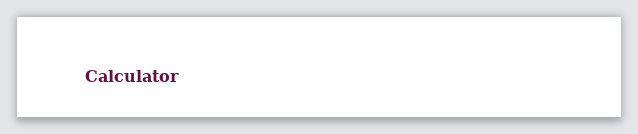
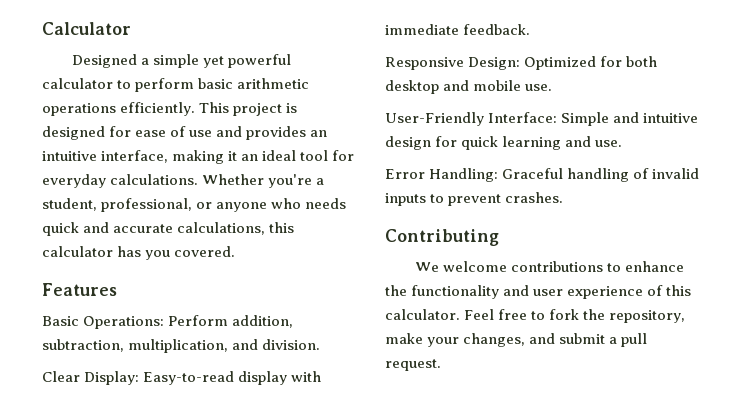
+ Designed a simple yet powerful calculator to perform basic arithmetic operations efficiently. This project is designed for ease of use and provides an intuitive interface, making it an ideal tool for everyday calculations. Whether you're a student, professional, or anyone who needs quick and accurate calculations, this calculator has you covered.
+ Features
+ Basic Operations: Perform addition, subtraction, multiplication, and division.
+ Clear Display: Easy-to-read display with immediate feedback.
+ Responsive Design: Optimized for both desktop and mobile use.
+ User-Friendly Interface: Simple and intuitive design for quick learning and use.
+ Error Handling: Graceful handling of invalid inputs to prevent crashes.
+ Contributing
+ We welcome contributions to enhance the functionality and user experience of this calculator. Feel free to fork the repository, make your changes, and submit a pull request.

